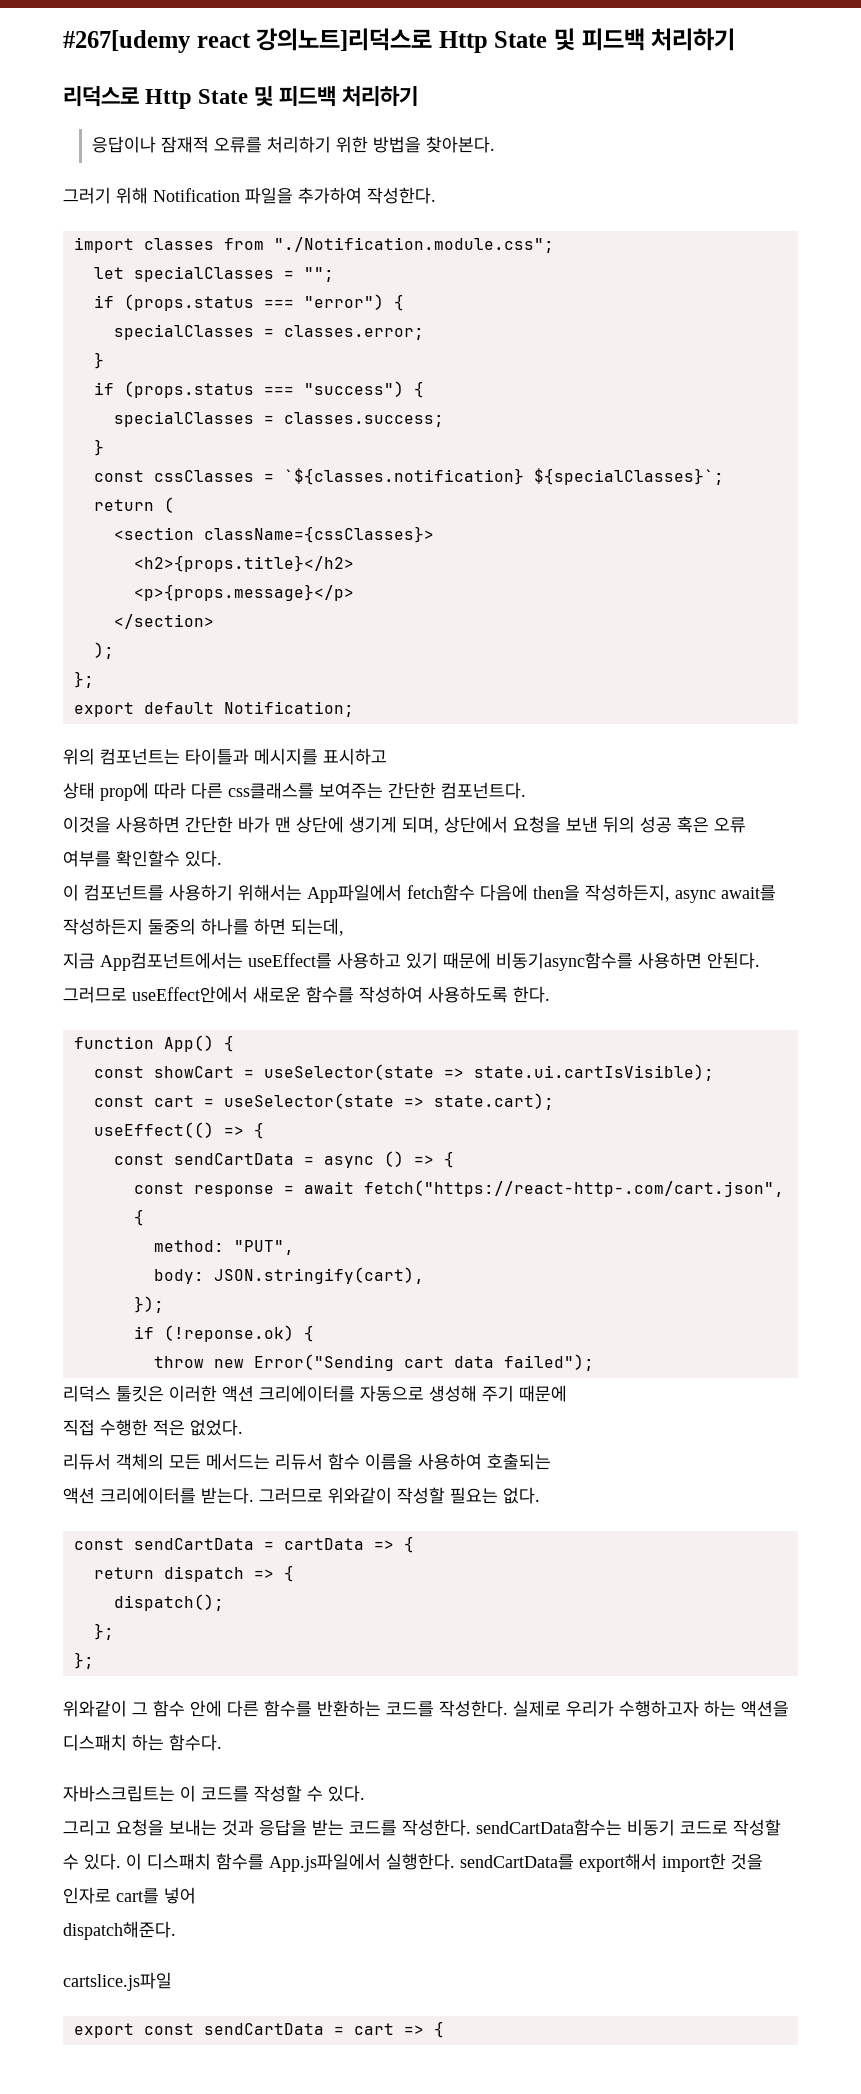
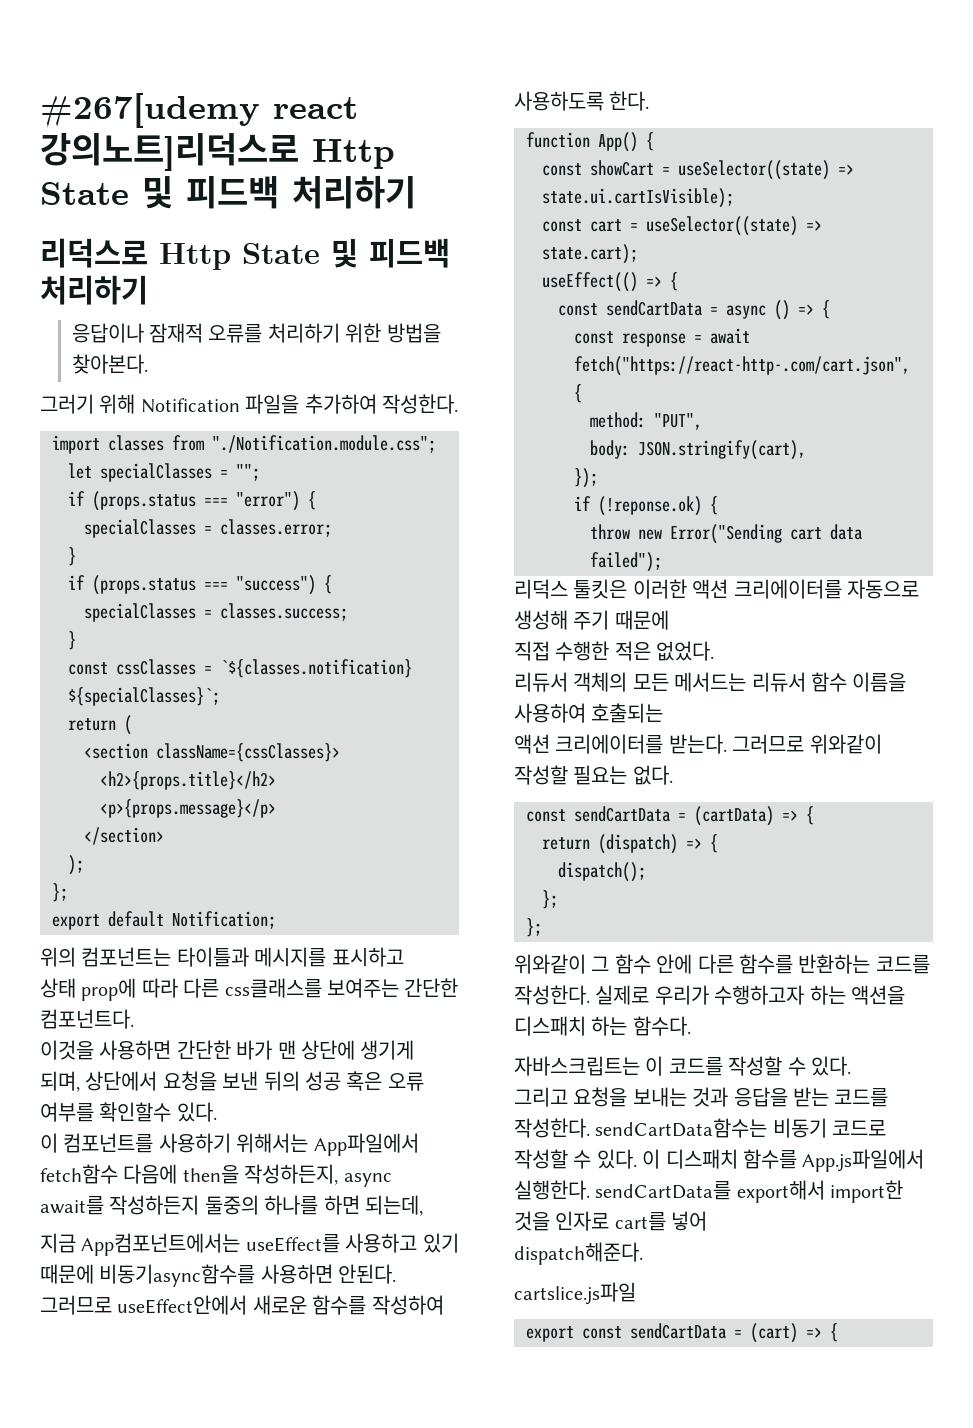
- const showCart = useSelector(state => state.ui.cartIsVisible);
+ const showCart = useSelector((state) => state.ui.cartIsVisible);
- const cart = useSelector(state => state.cart);
+ const cart = useSelector((state) => state.cart);
- const sendCartData = cartData => {
+ const sendCartData = (cartData) => {
- return dispatch => {
+ return (dispatch) => {
- export const sendCartData = cart => {
+ export const sendCartData = (cart) => {

